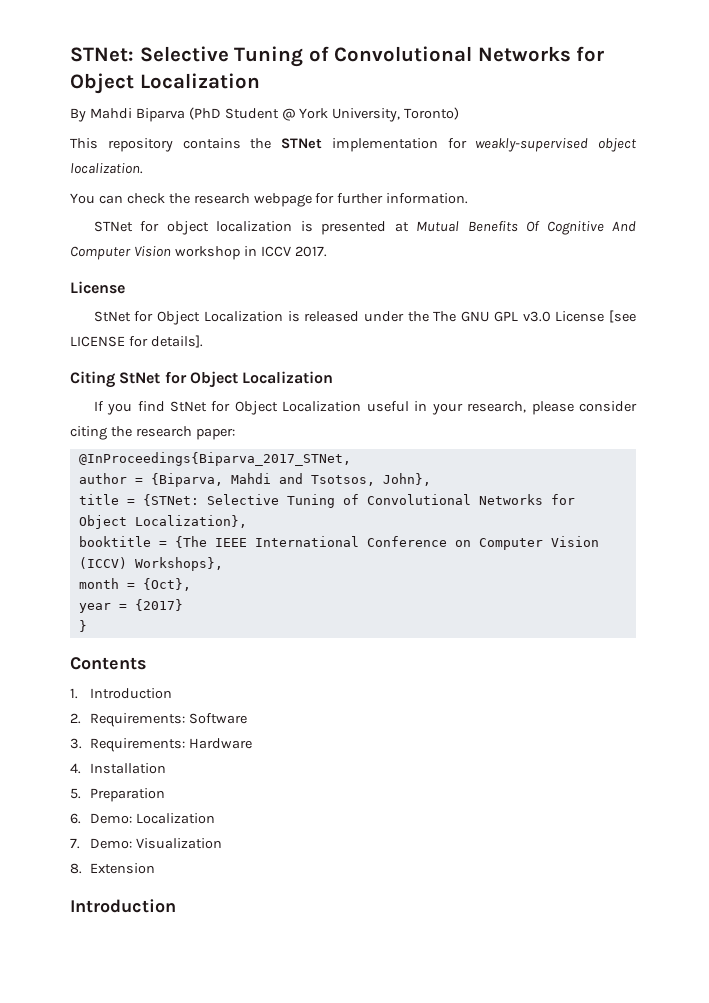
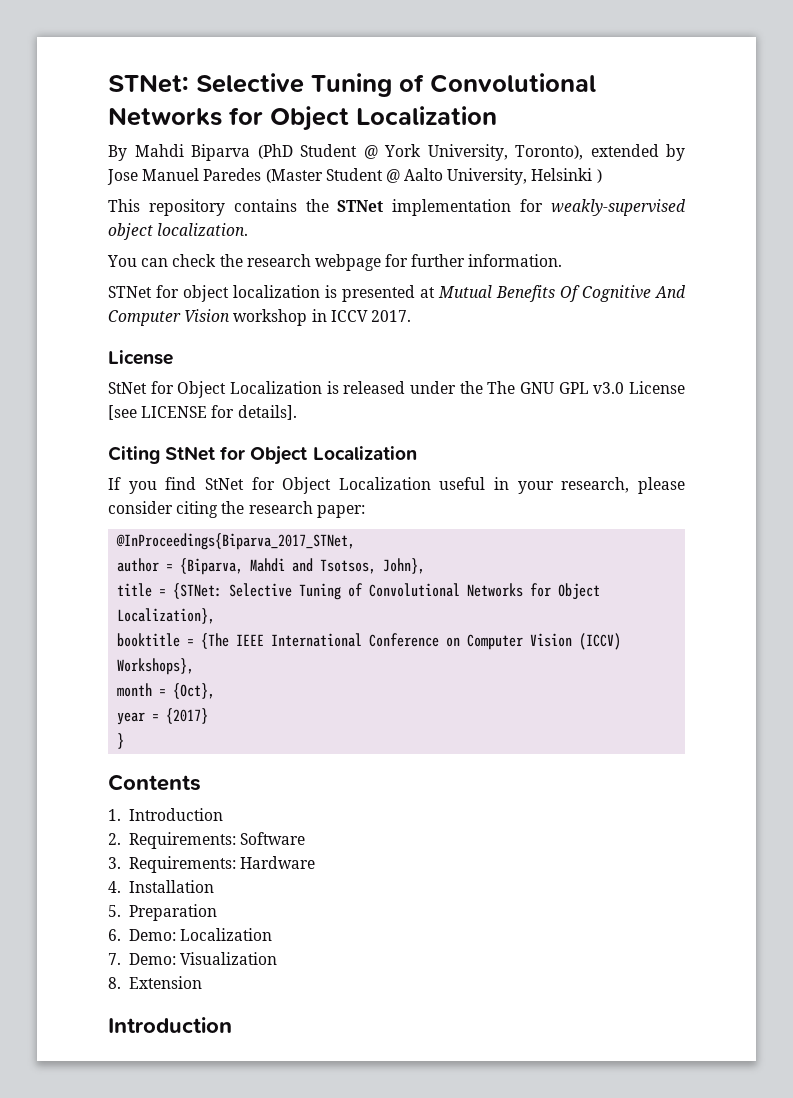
- By Mahdi Biparva (PhD Student @ York University, Toronto)
+ By Mahdi Biparva (PhD Student @ York University, Toronto), extended by Jose Manuel Paredes (Master Student @ Aalto University, Helsinki )

